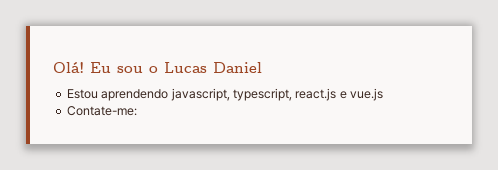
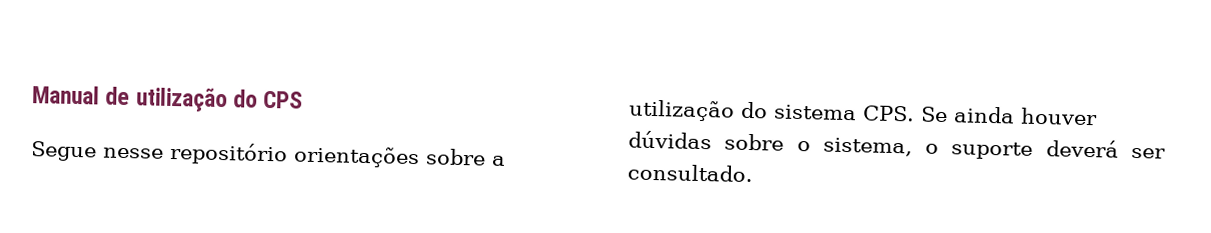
- Olá! Eu sou o Lucas Daniel
- Estou aprendendo javascript, typescript, react.js e vue.js
- Contate-me:
+ Manual de utilização do CPS
+ Segue nesse repositório orientações sobre a utilização do sistema CPS. Se ainda houver dúvidas sobre o sistema, o suporte deverá ser consultado.

